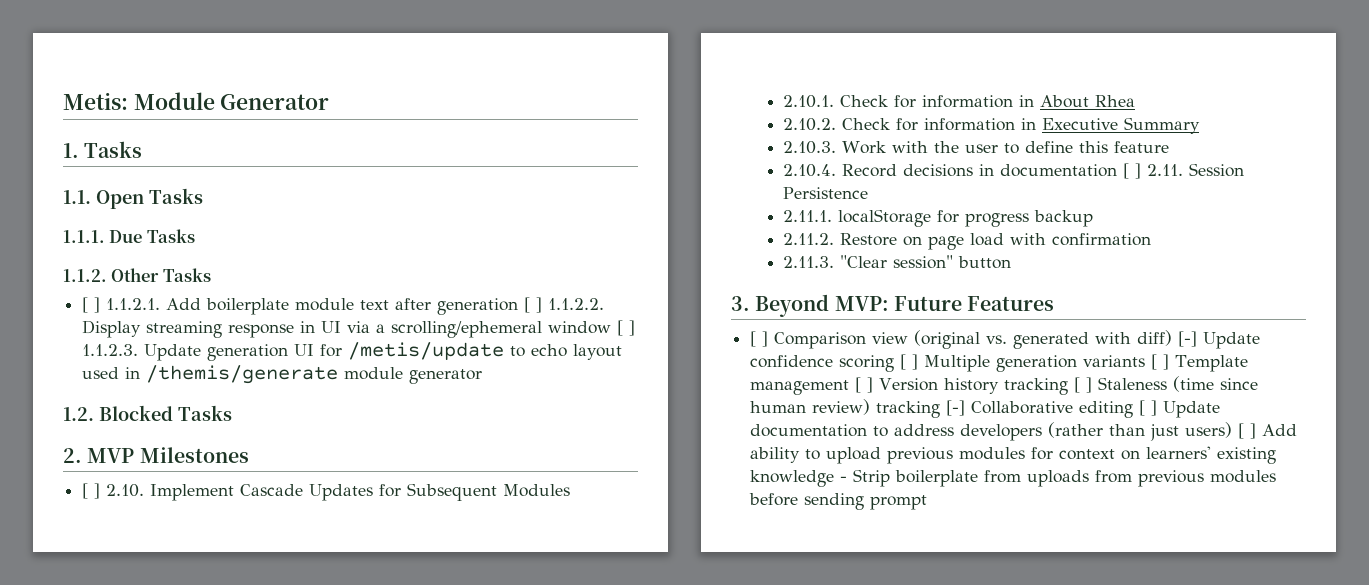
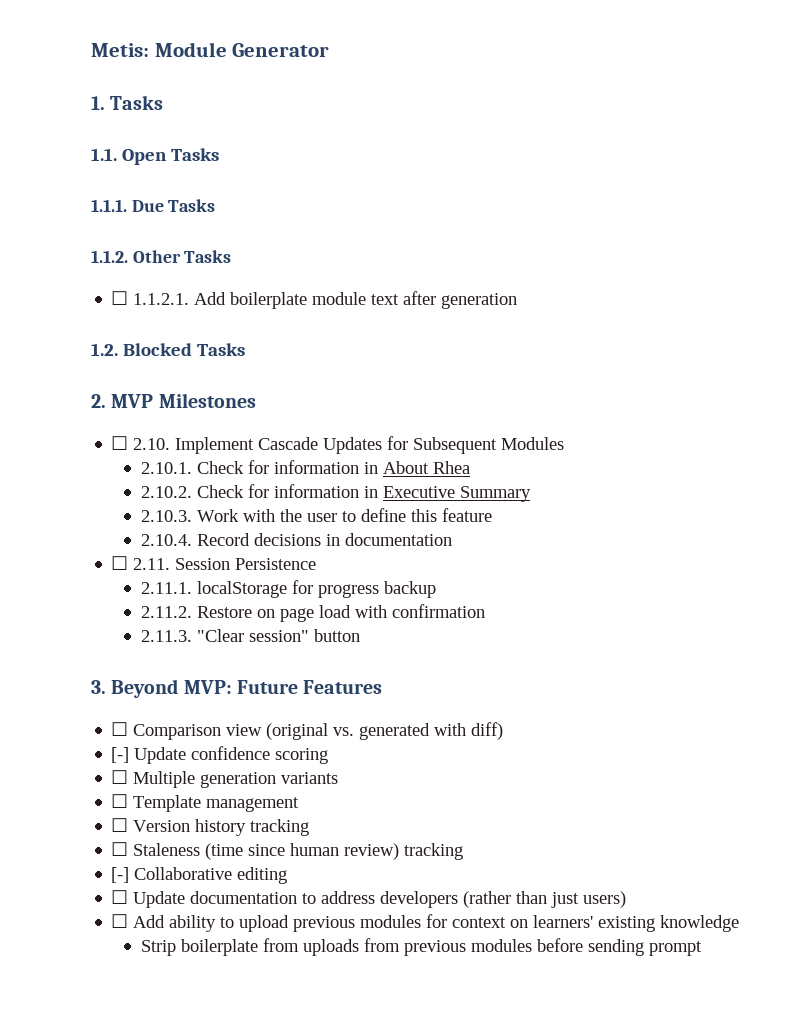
- [ ] 1.1.2.1. Add boilerplate module text after generation [ ] 1.1.2.2. Display streaming response in UI via a scrolling/ephemeral window [ ] 1.1.2.3. Update generation UI for /metis/update to echo layout used in /themis/generate module generator
+ ☐ 1.1.2.1. Add boilerplate module text after generation
- [ ] 2.10. Implement Cascade Updates for Subsequent Modules
+ ☐ 2.10. Implement Cascade Updates for Subsequent Modules
- 2.10.4. Record decisions in documentation [ ] 2.11. Session Persistence
+ 2.10.4. Record decisions in documentation
+ ☐ 2.11. Session Persistence
- [ ] Comparison view (original vs. generated with diff) [-] Update confidence scoring [ ] Multiple generation variants [ ] Template management [ ] Version history tracking [ ] Staleness (time since human review) tracking [-] Collaborative editing [ ] Update documentation to address developers (rather than just users) [ ] Add ability to upload previous modules for context on learners' existing knowledge - Strip boilerplate from uploads from previous modules before sending prompt
+ ☐ Comparison view (original vs. generated with diff)
+ [-] Update confidence scoring
+ ☐ Multiple generation variants
+ ☐ Template management
+ ☐ Version history tracking
+ ☐ Staleness (time since human review) tracking
+ [-] Collaborative editing
+ ☐ Update documentation to address developers (rather than just users)
+ ☐ Add ability to upload previous modules for context on learners' existing knowledge
+ Strip boilerplate from uploads from previous modules before sending prompt

